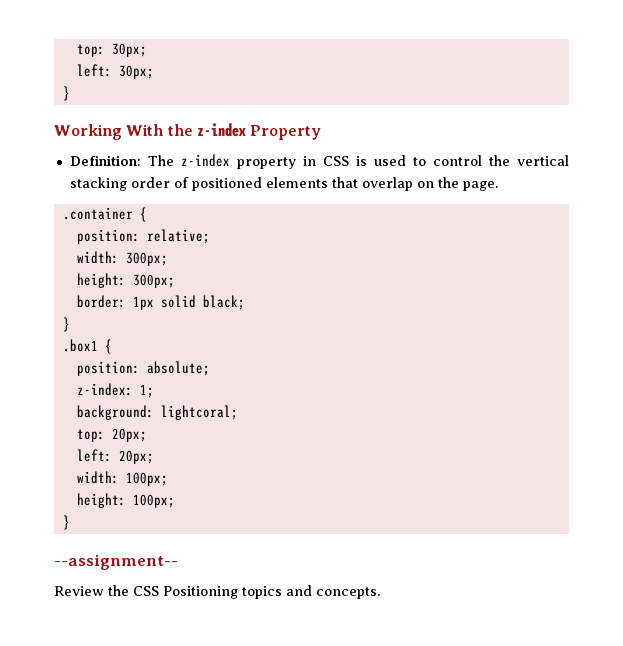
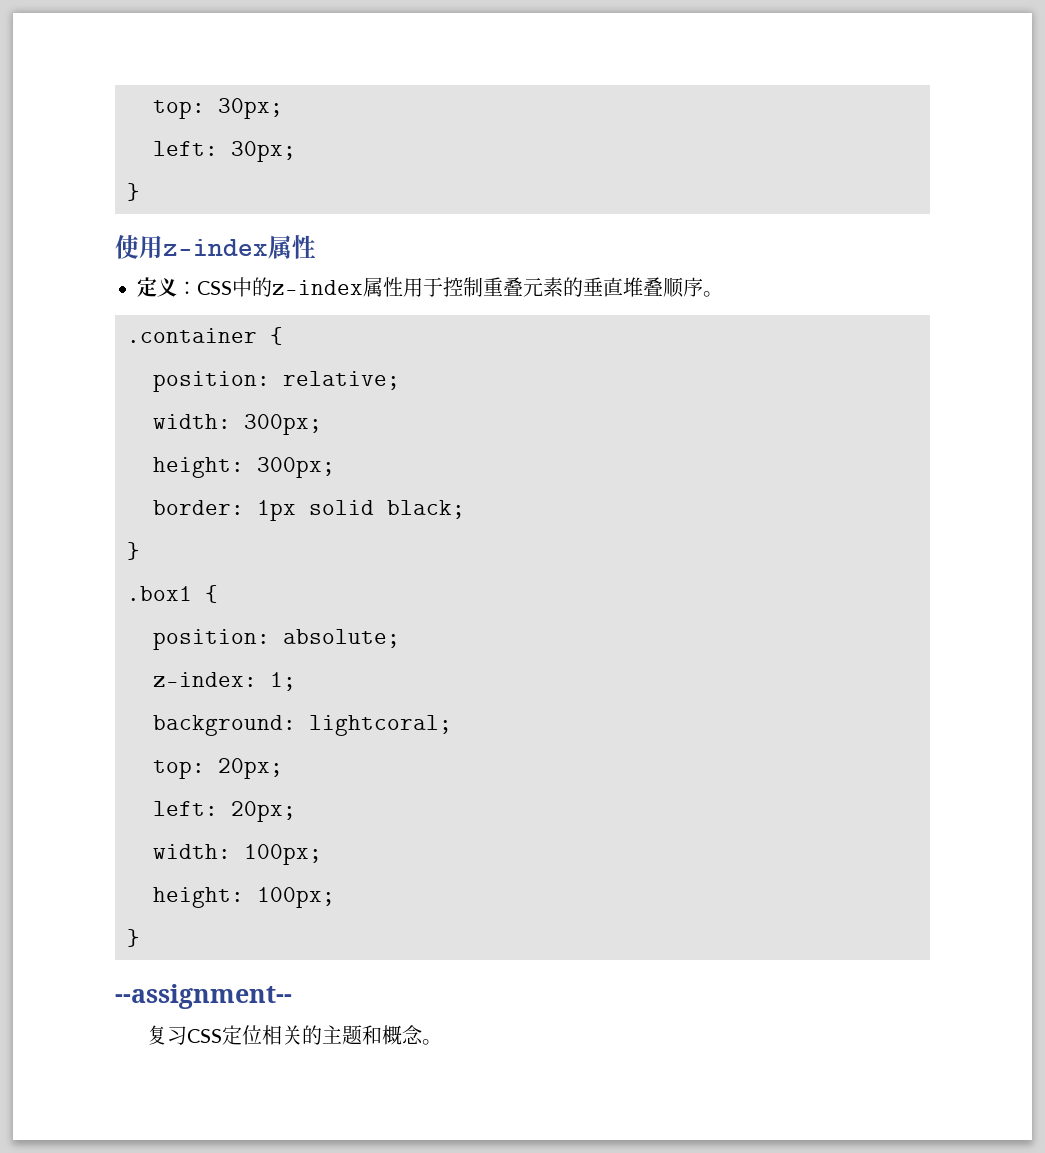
- Working With the z-index Property
- Definition: The z-index property in CSS is used to control the vertical stacking order of positioned elements that overlap on the page.
+ 使用z-index属性
+ 定义：CSS中的z-index属性用于控制重叠元素的垂直堆叠顺序。
- Review the CSS Positioning topics and concepts.
+ 复习CSS定位相关的主题和概念。

